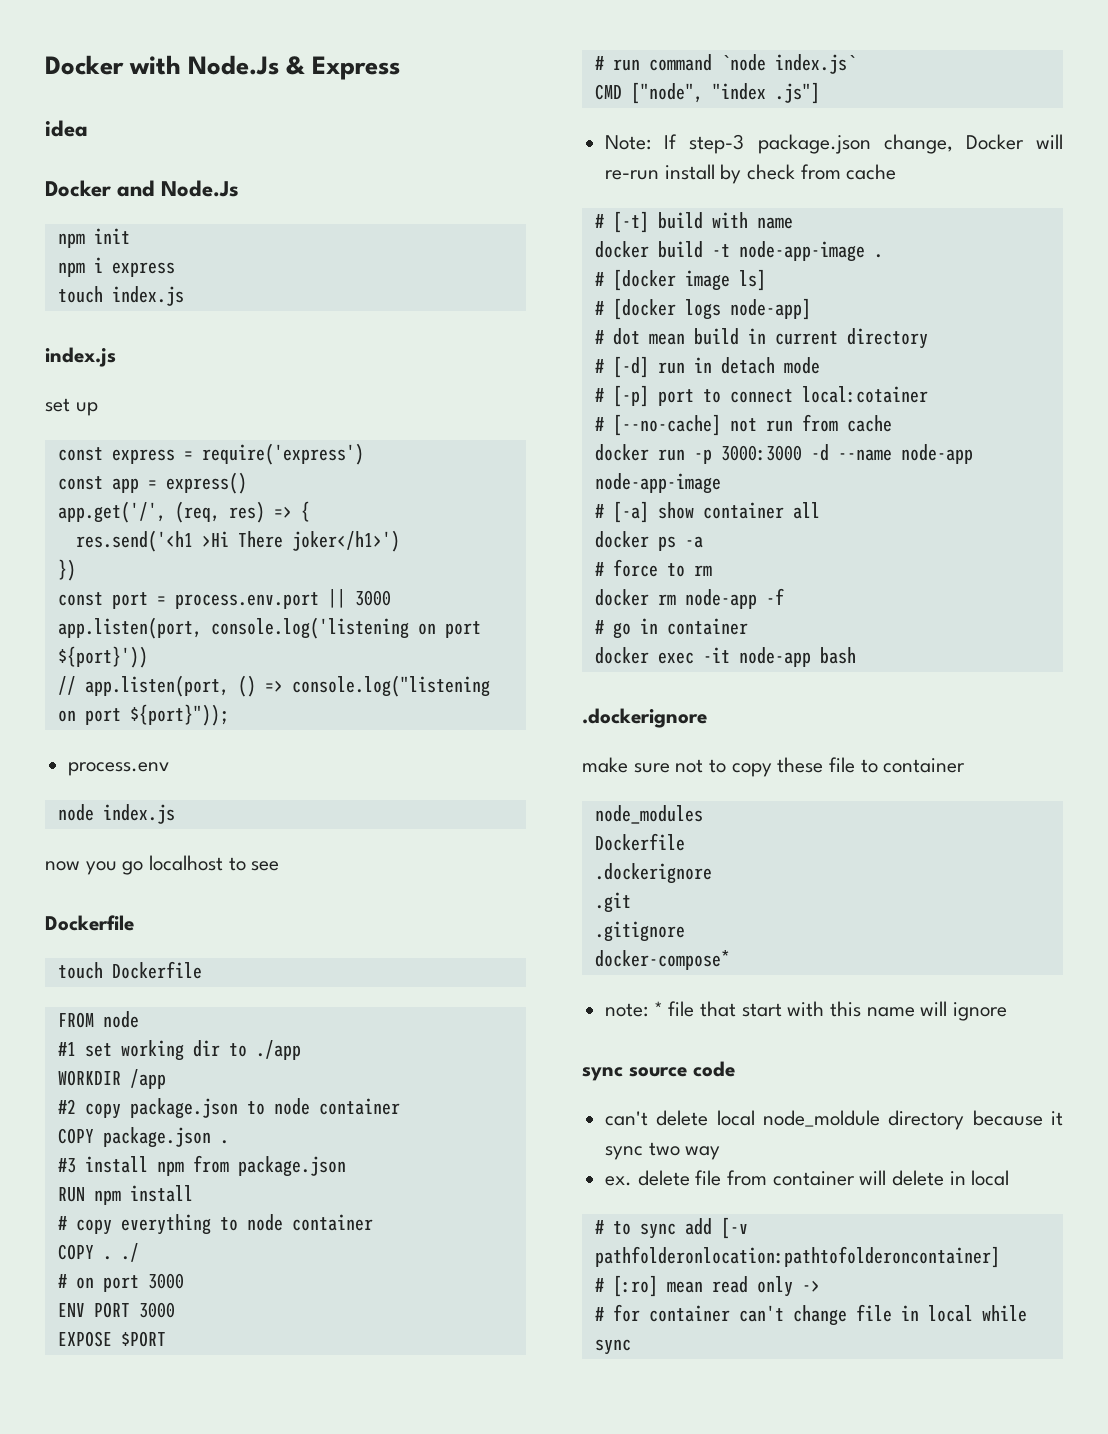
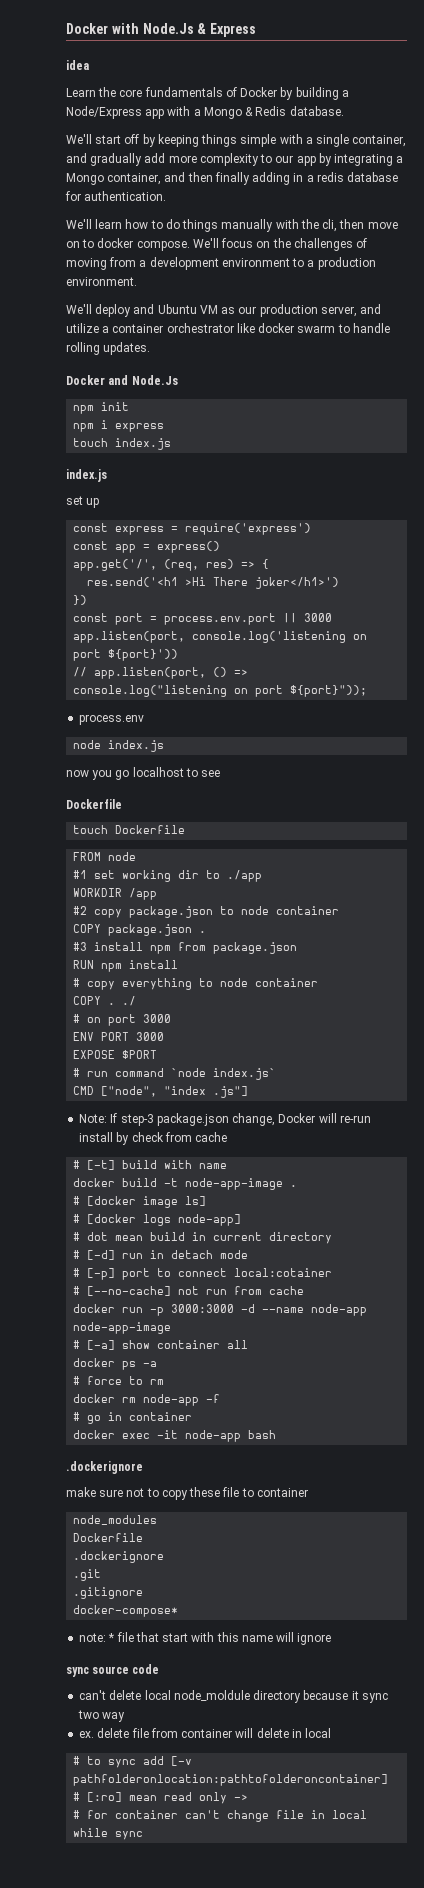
+ Learn the core fundamentals of Docker by building a Node/Express app with a Mongo & Redis database.
+ We'll start off by keeping things simple with a single container, and gradually add more complexity to our app by integrating a Mongo container, and then finally adding in a redis database for authentication.
+ We'll learn how to do things manually with the cli, then move on to docker compose. We'll focus on the challenges of moving from a development environment to a production environment.
+ We'll deploy and Ubuntu VM as our production server, and utilize a container orchestrator like docker swarm to handle rolling updates.

